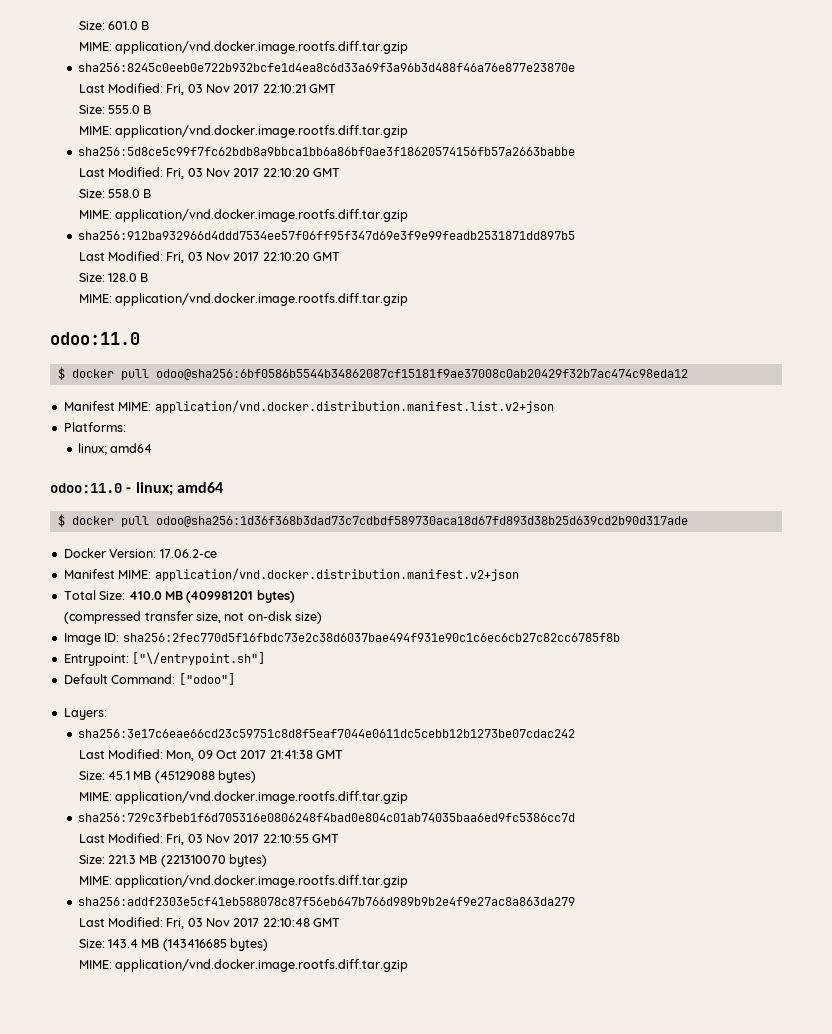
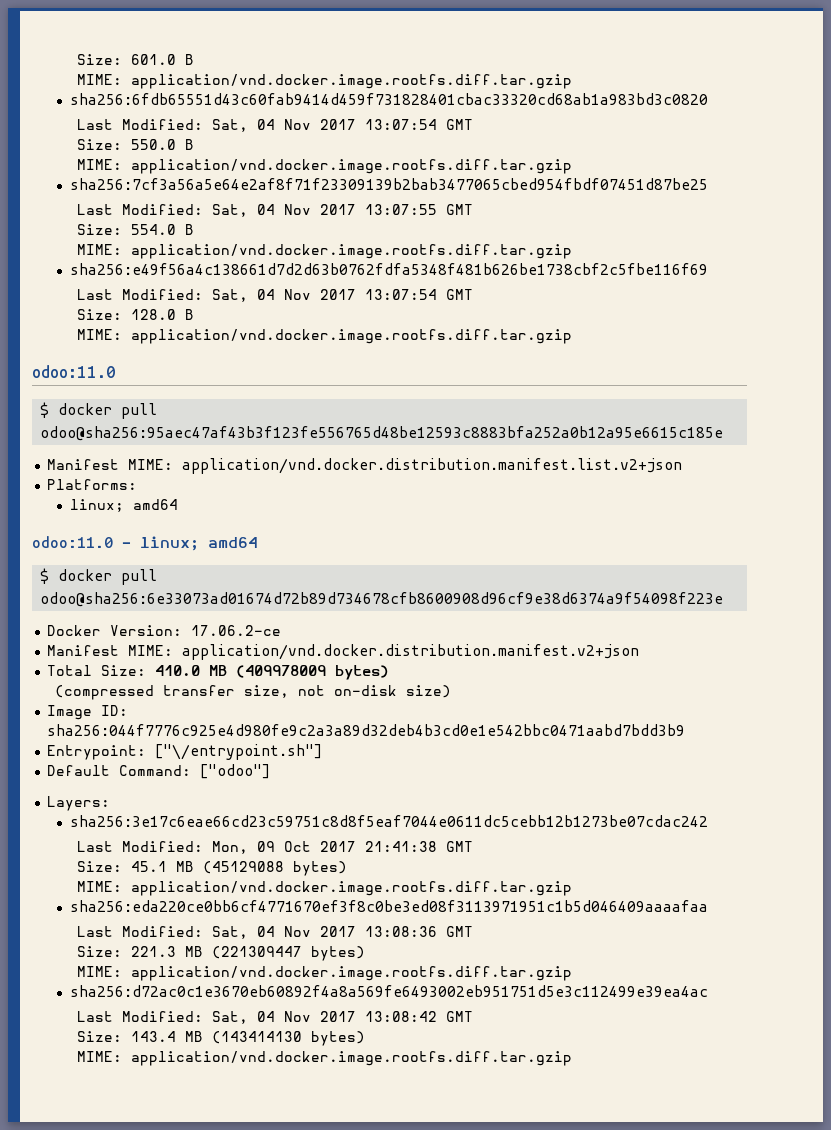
- sha256:8245c0eeb0e722b932bcfe1d4ea8c6d33a69f3a96b3d488f46a76e877e23870e
- Last Modified: Fri, 03 Nov 2017 22:10:21 GMT
- Size: 555.0 B
+ sha256:6fdb65551d43c60fab9414d459f731828401cbac33320cd68ab1a983bd3c0820
+ Last Modified: Sat, 04 Nov 2017 13:07:54 GMT
+ Size: 550.0 B
  MIME: application/vnd.docker.image.rootfs.diff.tar.gzip
- sha256:5d8ce5c99f7fc62bdb8a9bbca1bb6a86bf0ae3f18620574156fb57a2663babbe
- Last Modified: Fri, 03 Nov 2017 22:10:20 GMT
- Size: 558.0 B
+ sha256:7cf3a56a5e64e2af8f71f23309139b2bab3477065cbed954fbdf07451d87be25
+ Last Modified: Sat, 04 Nov 2017 13:07:55 GMT
+ Size: 554.0 B
  MIME: application/vnd.docker.image.rootfs.diff.tar.gzip
- sha256:912ba932966d4ddd7534ee57f06ff95f347d69e3f9e99feadb2531871dd897b5
- Last Modified: Fri, 03 Nov 2017 22:10:20 GMT
+ sha256:e49f56a4c138661d7d2d63b0762fdfa5348f481b626be1738cbf2c5fbe116f69
+ Last Modified: Sat, 04 Nov 2017 13:07:54 GMT
- $ docker pull odoo@sha256:6bf0586b5544b34862087cf15181f9ae37008c0ab20429f32b7ac474c98eda12
+ $ docker pull odoo@sha256:95aec47af43b3f123fe556765d48be12593c8883bfa252a0b12a95e6615c185e
- $ docker pull odoo@sha256:1d36f368b3dad73c7cdbdf589730aca18d67fd893d38b25d639cd2b90d317ade
+ $ docker pull odoo@sha256:6e33073ad01674d72b89d734678cfb8600908d96cf9e38d6374a9f54098f223e
- Total Size: 410.0 MB (409981201 bytes)
+ Total Size: 410.0 MB (409978009 bytes)
- Image ID: sha256:2fec770d5f16fbdc73e2c38d6037bae494f931e90c1c6ec6cb27c82cc6785f8b
+ Image ID: sha256:044f7776c925e4d980fe9c2a3a89d32deb4b3cd0e1e542bbc0471aabd7bdd3b9
- sha256:729c3fbeb1f6d705316e0806248f4bad0e804c01ab74035baa6ed9fc5386cc7d
- Last Modified: Fri, 03 Nov 2017 22:10:55 GMT
+ sha256:eda220ce0bb6cf4771670ef3f8c0be3ed08f3113971951c1b5d046409aaaafaa
+ Last Modified: Sat, 04 Nov 2017 13:08:36 GMT
- Size: 221.3 MB (221310070 bytes)
+ Size: 221.3 MB (221309447 bytes)
  MIME: application/vnd.docker.image.rootfs.diff.tar.gzip
- sha256:addf2303e5cf41eb588078c87f56eb647b766d989b9b2e4f9e27ac8a863da279
- Last Modified: Fri, 03 Nov 2017 22:10:48 GMT
+ sha256:d72ac0c1e3670eb60892f4a8a569fe6493002eb951751d5e3c112499e39ea4ac
+ Last Modified: Sat, 04 Nov 2017 13:08:42 GMT
- Size: 143.4 MB (143416685 bytes)
+ Size: 143.4 MB (143414130 bytes)

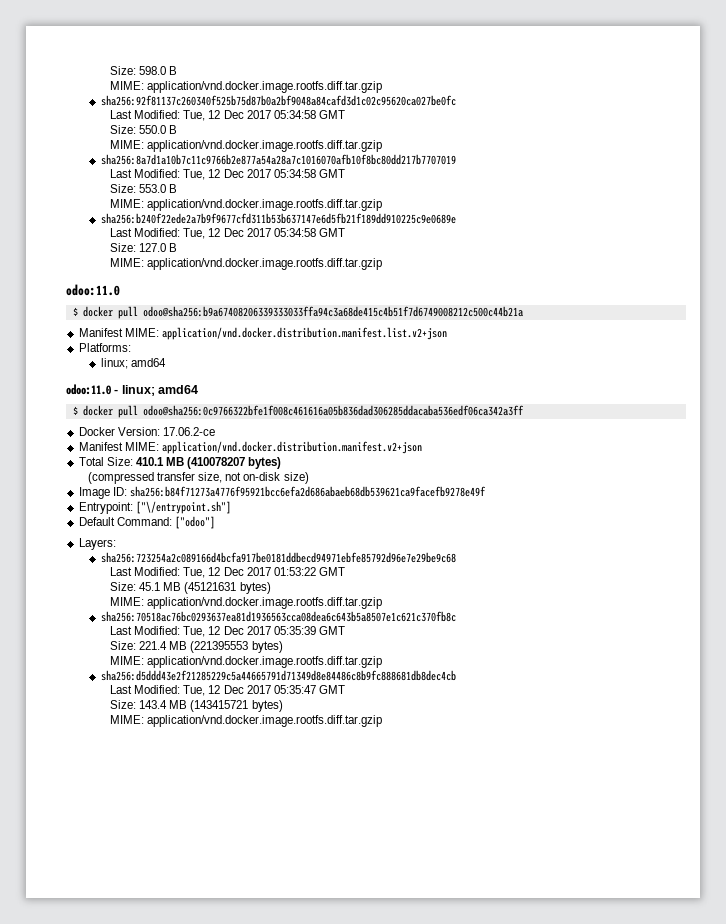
- Size: 601.0 B
+ Size: 598.0 B
  MIME: application/vnd.docker.image.rootfs.diff.tar.gzip
- sha256:6fdb65551d43c60fab9414d459f731828401cbac33320cd68ab1a983bd3c0820
- Last Modified: Sat, 04 Nov 2017 13:07:54 GMT
+ sha256:92f81137c260340f525b75d87b0a2bf9048a84cafd3d1c02c95620ca027be0fc
+ Last Modified: Tue, 12 Dec 2017 05:34:58 GMT
- sha256:7cf3a56a5e64e2af8f71f23309139b2bab3477065cbed954fbdf07451d87be25
- Last Modified: Sat, 04 Nov 2017 13:07:55 GMT
- Size: 554.0 B
+ sha256:8a7d1a10b7c11c9766b2e877a54a28a7c1016070afb10f8bc80dd217b7707019
+ Last Modified: Tue, 12 Dec 2017 05:34:58 GMT
+ Size: 553.0 B
  MIME: application/vnd.docker.image.rootfs.diff.tar.gzip
- sha256:e49f56a4c138661d7d2d63b0762fdfa5348f481b626be1738cbf2c5fbe116f69
- Last Modified: Sat, 04 Nov 2017 13:07:54 GMT
- Size: 128.0 B
+ sha256:b240f22ede2a7b9f9677cfd311b53b637147e6d5fb21f189dd910225c9e0689e
+ Last Modified: Tue, 12 Dec 2017 05:34:58 GMT
+ Size: 127.0 B
- $ docker pull odoo@sha256:95aec47af43b3f123fe556765d48be12593c8883bfa252a0b12a95e6615c185e
+ $ docker pull odoo@sha256:b9a67408206339333033ffa94c3a68de415c4b51f7d6749008212c500c44b21a
- $ docker pull odoo@sha256:6e33073ad01674d72b89d734678cfb8600908d96cf9e38d6374a9f54098f223e
+ $ docker pull odoo@sha256:0c9766322bfe1f008c461616a05b836dad306285ddacaba536edf06ca342a3ff
- Total Size: 410.0 MB (409978009 bytes)
+ Total Size: 410.1 MB (410078207 bytes)
- Image ID: sha256:044f7776c925e4d980fe9c2a3a89d32deb4b3cd0e1e542bbc0471aabd7bdd3b9
+ Image ID: sha256:b84f71273a4776f95921bcc6efa2d686abaeb68db539621ca9facefb9278e49f
- sha256:3e17c6eae66cd23c59751c8d8f5eaf7044e0611dc5cebb12b1273be07cdac242
- Last Modified: Mon, 09 Oct 2017 21:41:38 GMT
+ sha256:723254a2c089166d4bcfa917be0181ddbecd94971ebfe85792d96e7e29be9c68
+ Last Modified: Tue, 12 Dec 2017 01:53:22 GMT
- Size: 45.1 MB (45129088 bytes)
+ Size: 45.1 MB (45121631 bytes)
  MIME: application/vnd.docker.image.rootfs.diff.tar.gzip
- sha256:eda220ce0bb6cf4771670ef3f8c0be3ed08f3113971951c1b5d046409aaaafaa
- Last Modified: Sat, 04 Nov 2017 13:08:36 GMT
- Size: 221.3 MB (221309447 bytes)
+ sha256:70518ac76bc0293637ea81d1936563cca08dea6c643b5a8507e1c621c370fb8c
+ Last Modified: Tue, 12 Dec 2017 05:35:39 GMT
+ Size: 221.4 MB (221395553 bytes)
  MIME: application/vnd.docker.image.rootfs.diff.tar.gzip
- sha256:d72ac0c1e3670eb60892f4a8a569fe6493002eb951751d5e3c112499e39ea4ac
- Last Modified: Sat, 04 Nov 2017 13:08:42 GMT
+ sha256:d5ddd43e2f21285229c5a44665791d71349d8e84486c8b9fc888681db8dec4cb
+ Last Modified: Tue, 12 Dec 2017 05:35:47 GMT
- Size: 143.4 MB (143414130 bytes)
+ Size: 143.4 MB (143415721 bytes)

